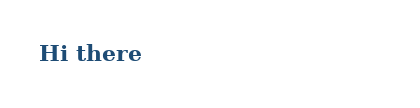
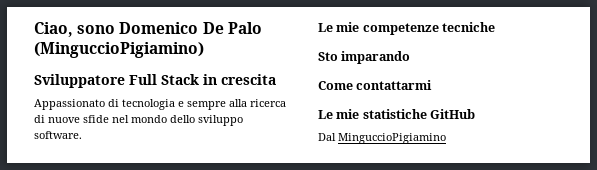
- Hi there
+ Ciao, sono Domenico De Palo (MinguccioPigiamino)
+ Sviluppatore Full Stack in crescita
+ Appassionato di tecnologia e sempre alla ricerca di nuove sfide nel mondo dello sviluppo software.
+ Le mie competenze tecniche
+ Sto imparando
+ Come contattarmi
+ Le mie statistiche GitHub
+ Dal MinguccioPigiamino

